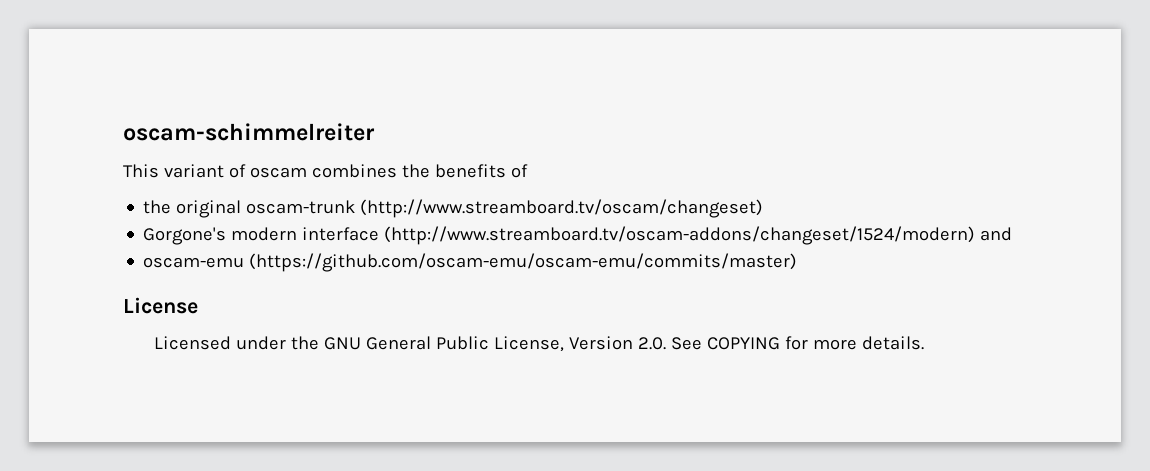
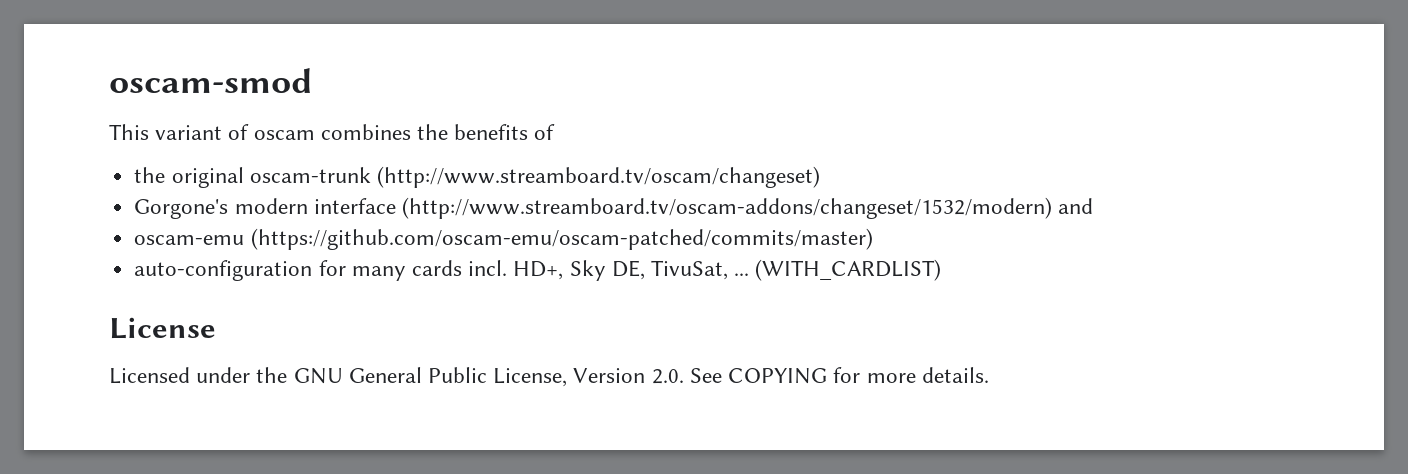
- oscam-schimmelreiter
+ oscam-smod
- Gorgone's modern interface (http://www.streamboard.tv/oscam-addons/changeset/1524/modern) and
+ Gorgone's modern interface (http://www.streamboard.tv/oscam-addons/changeset/1532/modern) and
- oscam-emu (https://github.com/oscam-emu/oscam-emu/commits/master)
+ oscam-emu (https://github.com/oscam-emu/oscam-patched/commits/master)
+ auto-configuration for many cards incl. HD+, Sky DE, TivuSat, ... (WITH_CARDLIST)

